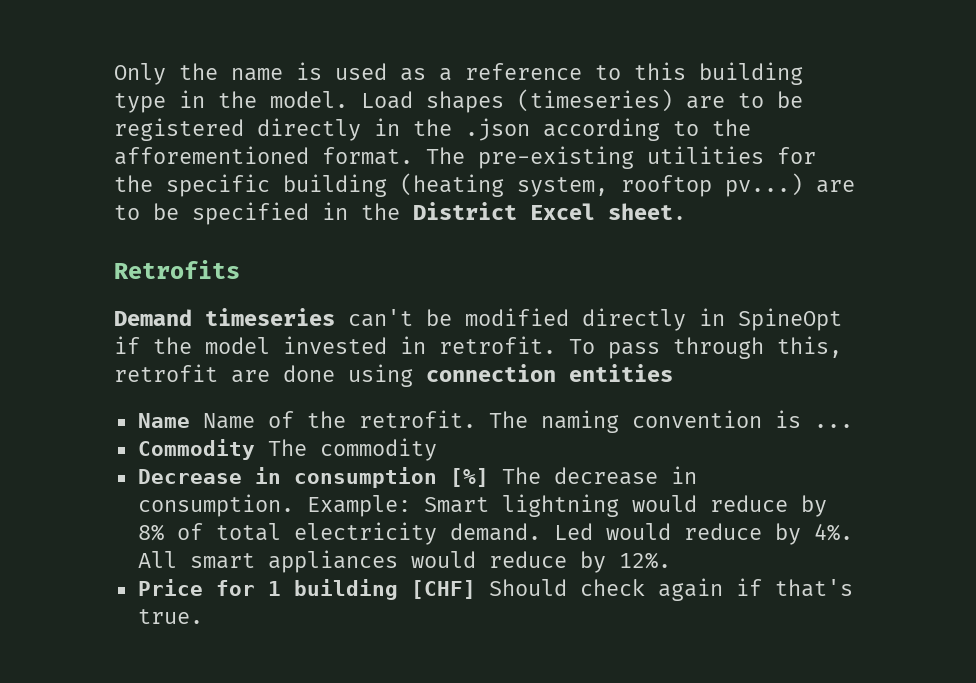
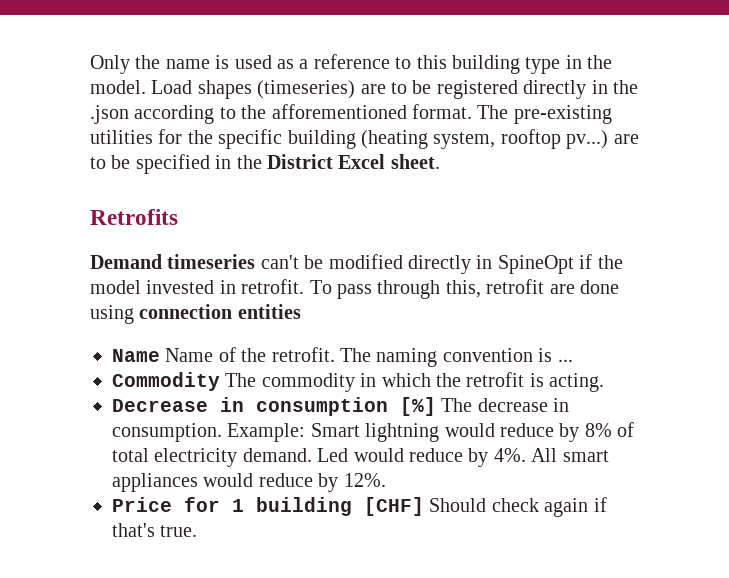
- Commodity The commodity
+ Commodity The commodity in which the retrofit is acting.

